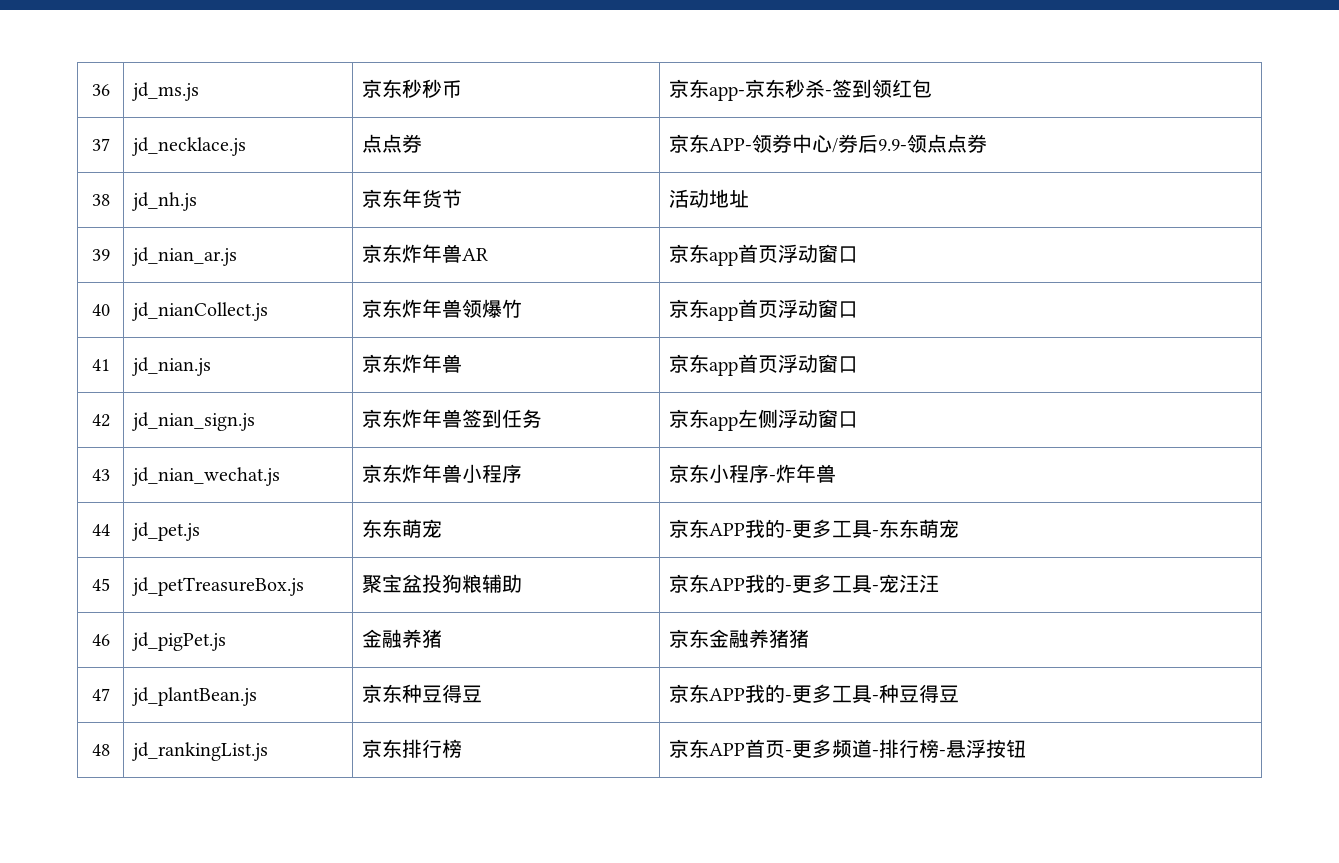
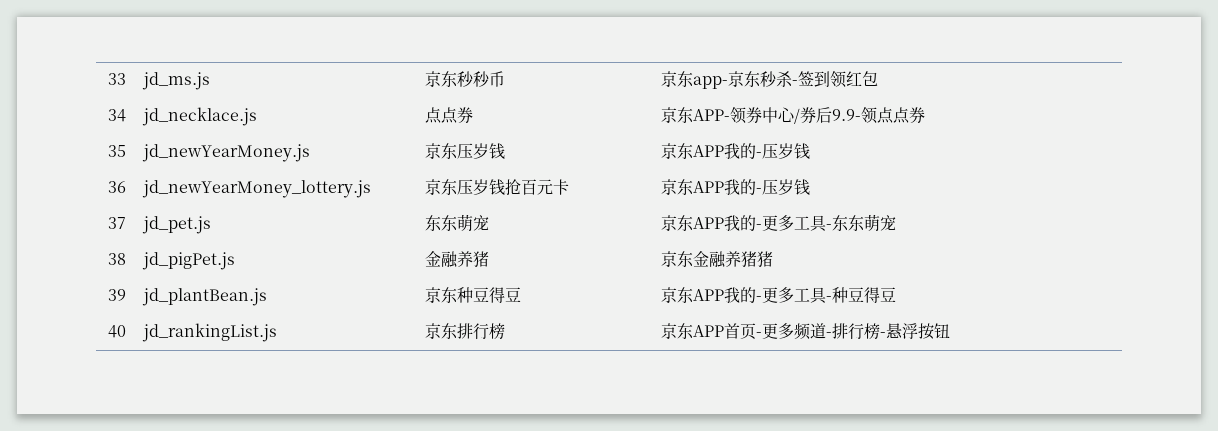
- 36 | jd_ms.js | 京东秒秒币 | 京东app-京东秒杀-签到领红包
+ 33 | jd_ms.js | 京东秒秒币 | 京东app-京东秒杀-签到领红包
- 37 | jd_necklace.js | 点点券 | 京东APP-领券中心/券后9.9-领点点券
+ 34 | jd_necklace.js | 点点券 | 京东APP-领券中心/券后9.9-领点点券
- 38 | jd_nh.js | 京东年货节 | 活动地址
- 39 | jd_nian_ar.js | 京东炸年兽AR | 京东app首页浮动窗口
- 40 | jd_nianCollect.js | 京东炸年兽领爆竹 | 京东app首页浮动窗口
- 41 | jd_nian.js | 京东炸年兽 | 京东app首页浮动窗口
- 42 | jd_nian_sign.js | 京东炸年兽签到任务 | 京东app左侧浮动窗口
- 43 | jd_nian_wechat.js | 京东炸年兽小程序 | 京东小程序-炸年兽
- 44 | jd_pet.js | 东东萌宠 | 京东APP我的-更多工具-东东萌宠
+ 35 | jd_newYearMoney.js | 京东压岁钱 | 京东APP我的-压岁钱
+ 36 | jd_newYearMoney_lottery.js | 京东压岁钱抢百元卡 | 京东APP我的-压岁钱
+ 37 | jd_pet.js | 东东萌宠 | 京东APP我的-更多工具-东东萌宠
- 45 | jd_petTreasureBox.js | 聚宝盆投狗粮辅助 | 京东APP我的-更多工具-宠汪汪
- 46 | jd_pigPet.js | 金融养猪 | 京东金融养猪猪
+ 38 | jd_pigPet.js | 金融养猪 | 京东金融养猪猪
- 47 | jd_plantBean.js | 京东种豆得豆 | 京东APP我的-更多工具-种豆得豆
+ 39 | jd_plantBean.js | 京东种豆得豆 | 京东APP我的-更多工具-种豆得豆
- 48 | jd_rankingList.js | 京东排行榜 | 京东APP首页-更多频道-排行榜-悬浮按钮
+ 40 | jd_rankingList.js | 京东排行榜 | 京东APP首页-更多频道-排行榜-悬浮按钮

